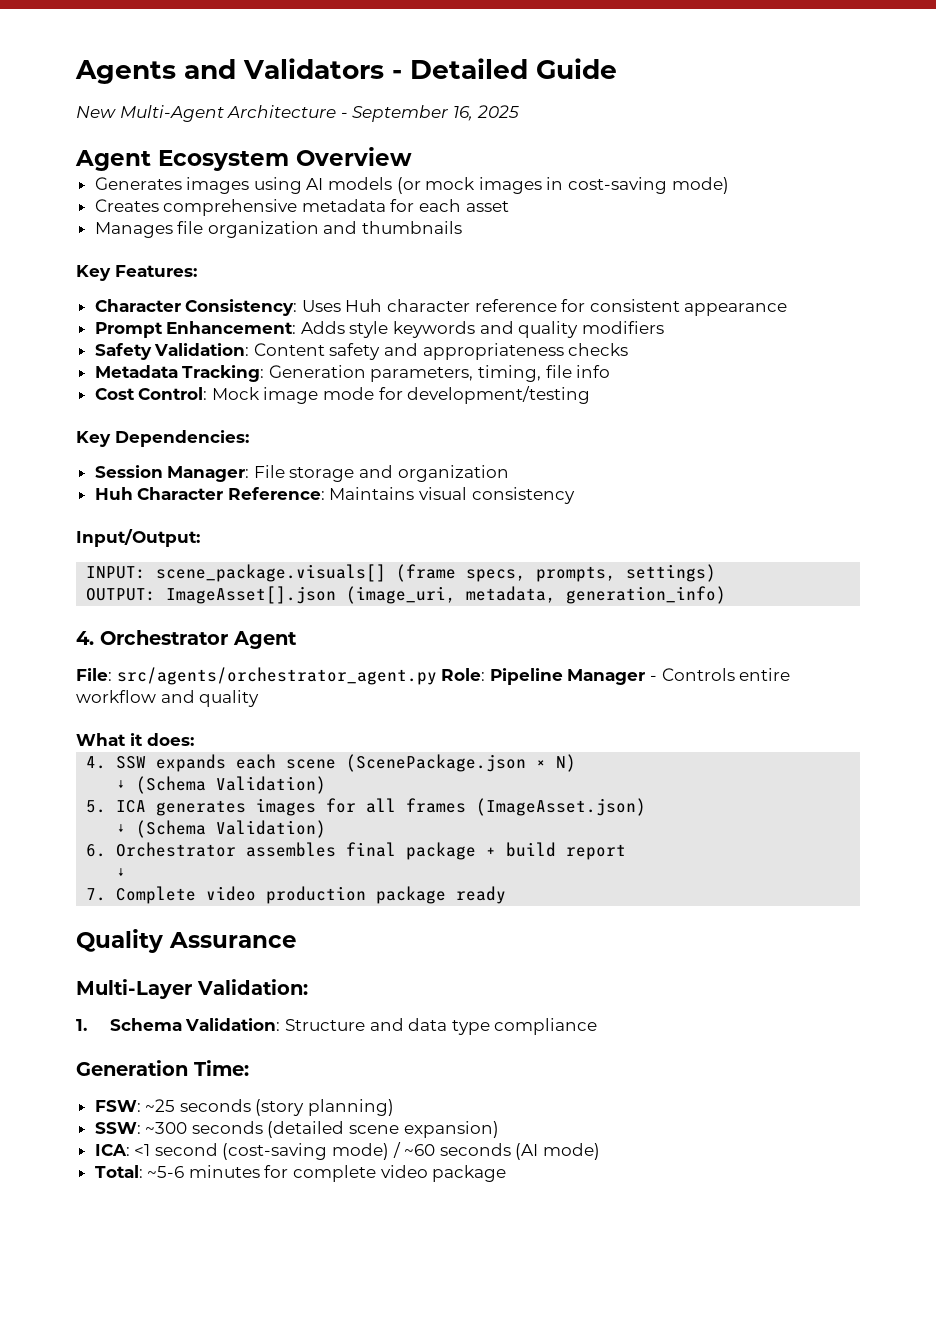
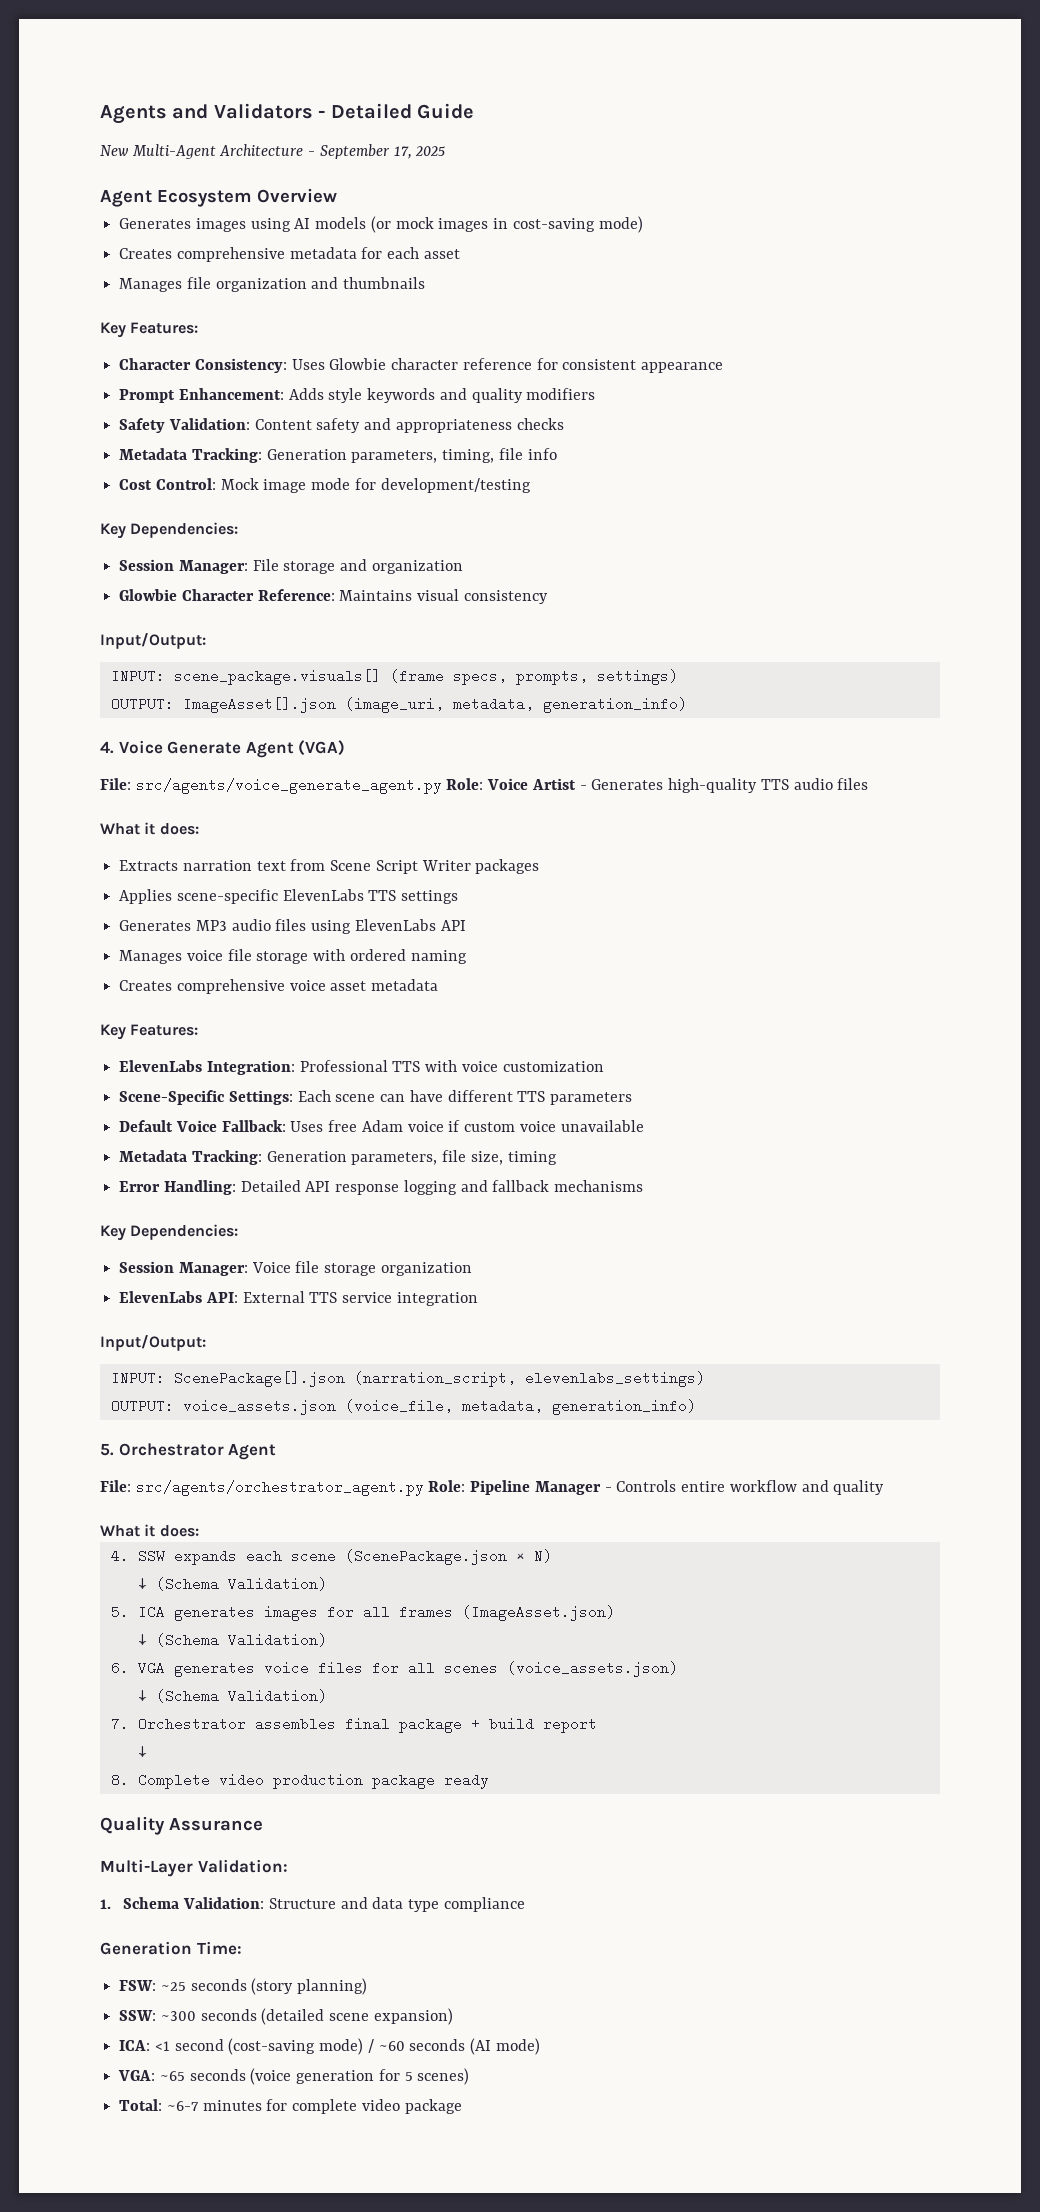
- New Multi-Agent Architecture - September 16, 2025
+ New Multi-Agent Architecture - September 17, 2025
- Character Consistency: Uses Huh character reference for consistent appearance
+ Character Consistency: Uses Glowbie character reference for consistent appearance
- Huh Character Reference: Maintains visual consistency
+ Glowbie Character Reference: Maintains visual consistency
- 4. Orchestrator Agent
+ 4. Voice Generate Agent (VGA)
+ File: src/agents/voice_generate_agent.py Role: Voice Artist - Generates high-quality TTS audio files
+ What it does:
+ Extracts narration text from Scene Script Writer packages
+ Applies scene-specific ElevenLabs TTS settings
+ Generates MP3 audio files using ElevenLabs API
+ Manages voice file storage with ordered naming
+ Creates comprehensive voice asset metadata
+ Key Features:
+ ElevenLabs Integration: Professional TTS with voice customization
+ Scene-Specific Settings: Each scene can have different TTS parameters
+ Default Voice Fallback: Uses free Adam voice if custom voice unavailable
+ Metadata Tracking: Generation parameters, file size, timing
+ Error Handling: Detailed API response logging and fallback mechanisms
+ Key Dependencies:
+ Session Manager: Voice file storage organization
+ ElevenLabs API: External TTS service integration
+ Input/Output:
+ INPUT: ScenePackage[].json (narration_script, elevenlabs_settings)
+ OUTPUT: voice_assets.json (voice_file, metadata, generation_info)
+ 5. Orchestrator Agent
- 6. Orchestrator assembles final package + build report
+ 6. VGA generates voice files for all scenes (voice_assets.json)
+ ↓ (Schema Validation)
+ 7. Orchestrator assembles final package + build report
- 7. Complete video production package ready
+ 8. Complete video production package ready
+ VGA: ~65 seconds (voice generation for 5 scenes)
- Total: ~5-6 minutes for complete video package
+ Total: ~6-7 minutes for complete video package

